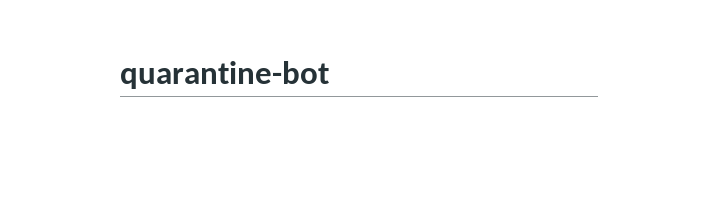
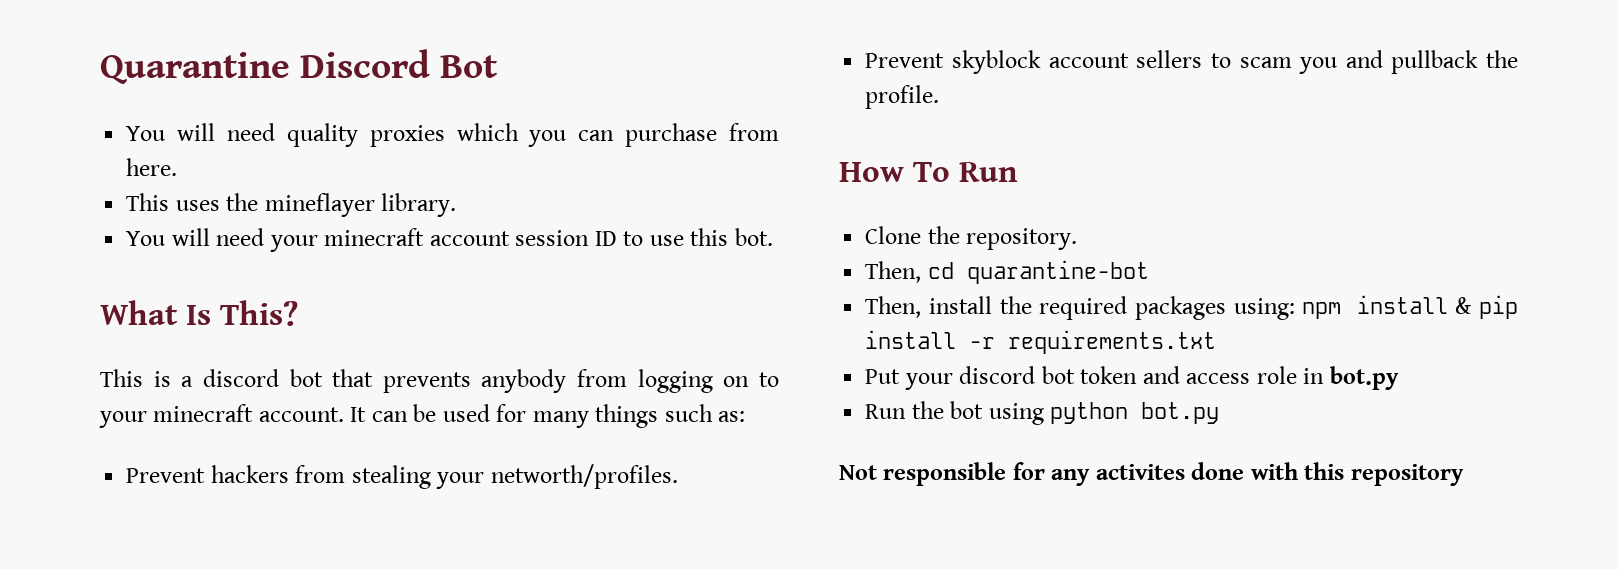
- quarantine-bot
+ Quarantine Discord Bot
+ You will need quality proxies which you can purchase from here.
+ This uses the mineflayer library.
+ You will need your minecraft account session ID to use this bot.
+ What Is This?
+ This is a discord bot that prevents anybody from logging on to your minecraft account. It can be used for many things such as:
+ Prevent hackers from stealing your networth/profiles.
+ Prevent skyblock account sellers to scam you and pullback the profile.
+ How To Run
+ Clone the repository.
+ Then, cd quarantine-bot
+ Then, install the required packages using: npm install & pip install -r requirements.txt
+ Put your discord bot token and access role in bot.py
+ Run the bot using python bot.py
+ Not responsible for any activites done with this repository

